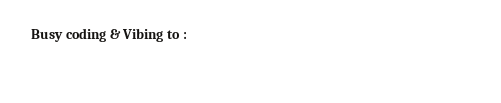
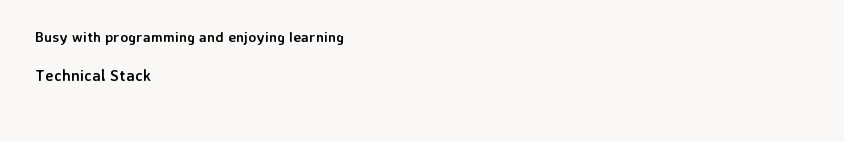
- Busy coding & Vibing to :
+ Busy with programming and enjoying learning
+ Technical Stack

